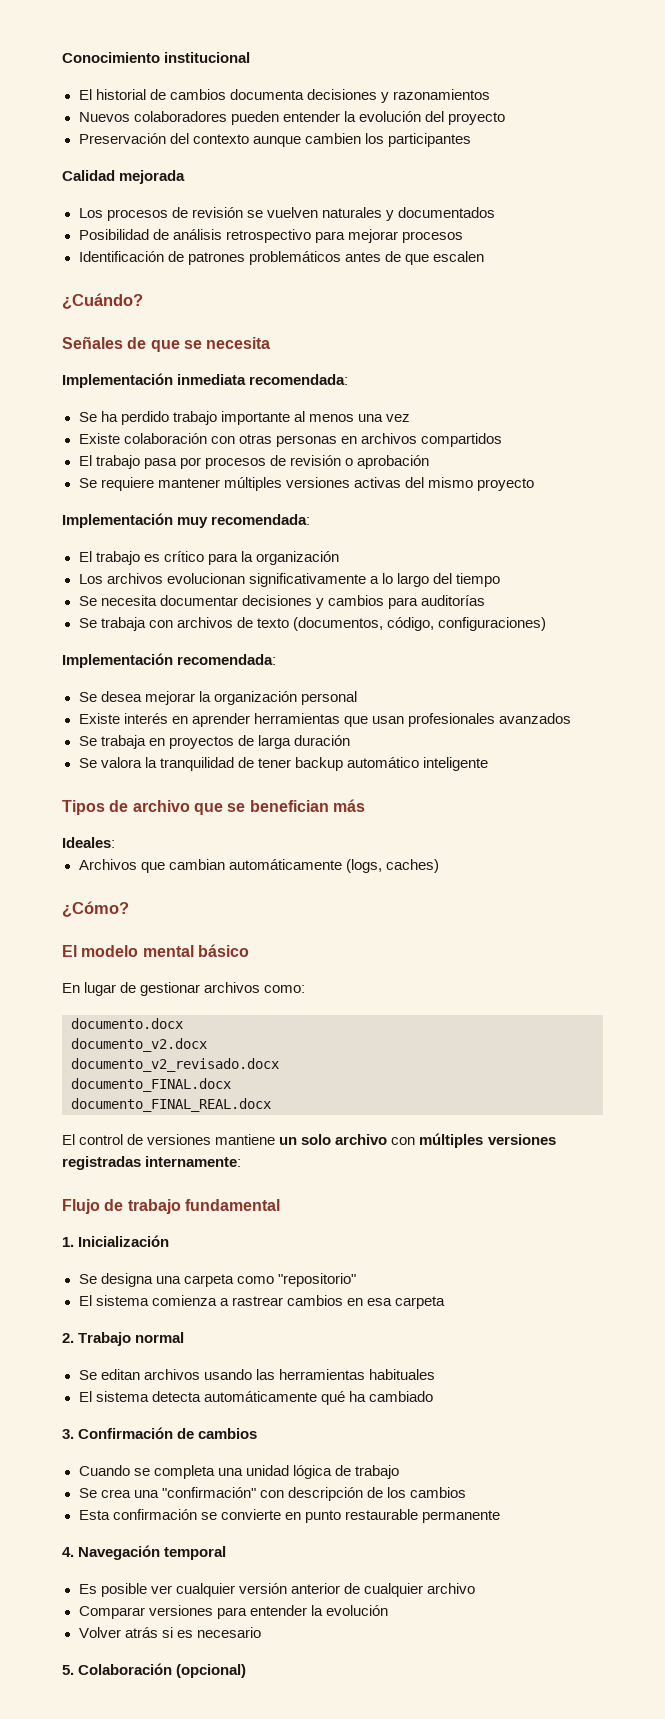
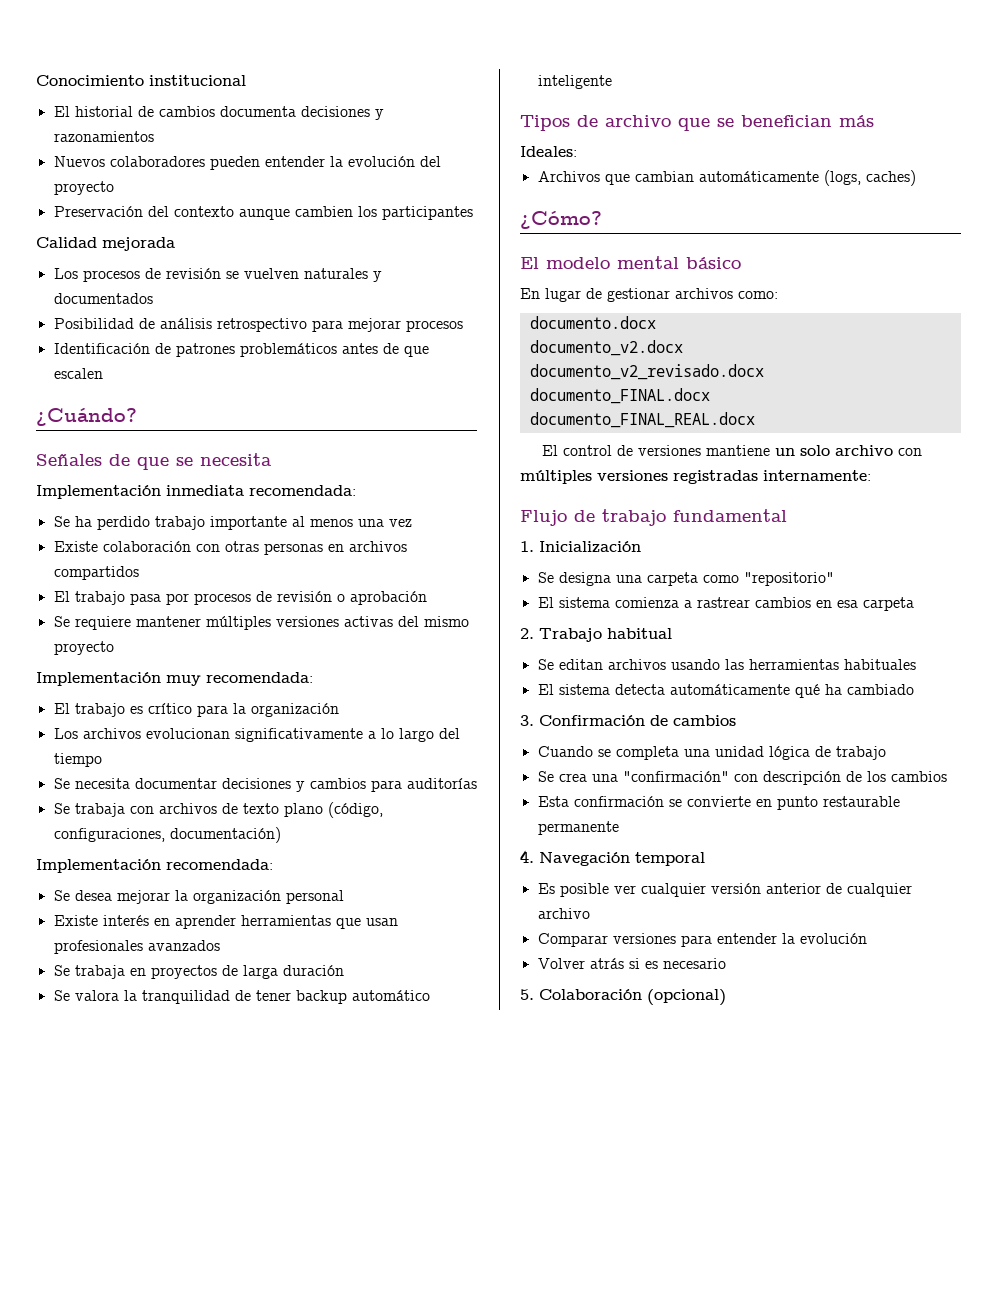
- Se trabaja con archivos de texto (documentos, código, configuraciones)
+ Se trabaja con archivos de texto plano (código, configuraciones, documentación)
- 2. Trabajo normal
+ 2. Trabajo habitual

